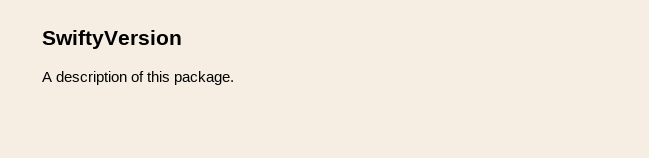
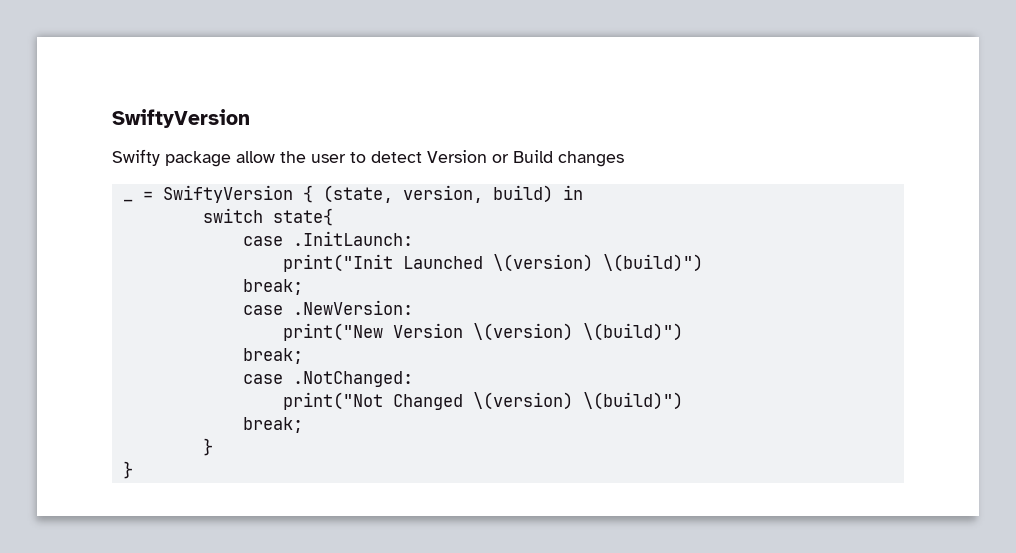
- A description of this package.
+ Swifty package allow the user to detect Version or Build changes
+ _ = SwiftyVersion { (state, version, build) in
+ switch state{
+ case .InitLaunch:
+ print("Init Launched \(version) \(build)")
+ break;
+ case .NewVersion:
+ print("New Version \(version) \(build)")
+ break;
+ case .NotChanged:
+ print("Not Changed \(version) \(build)")
+ break;
+ }
+ }

